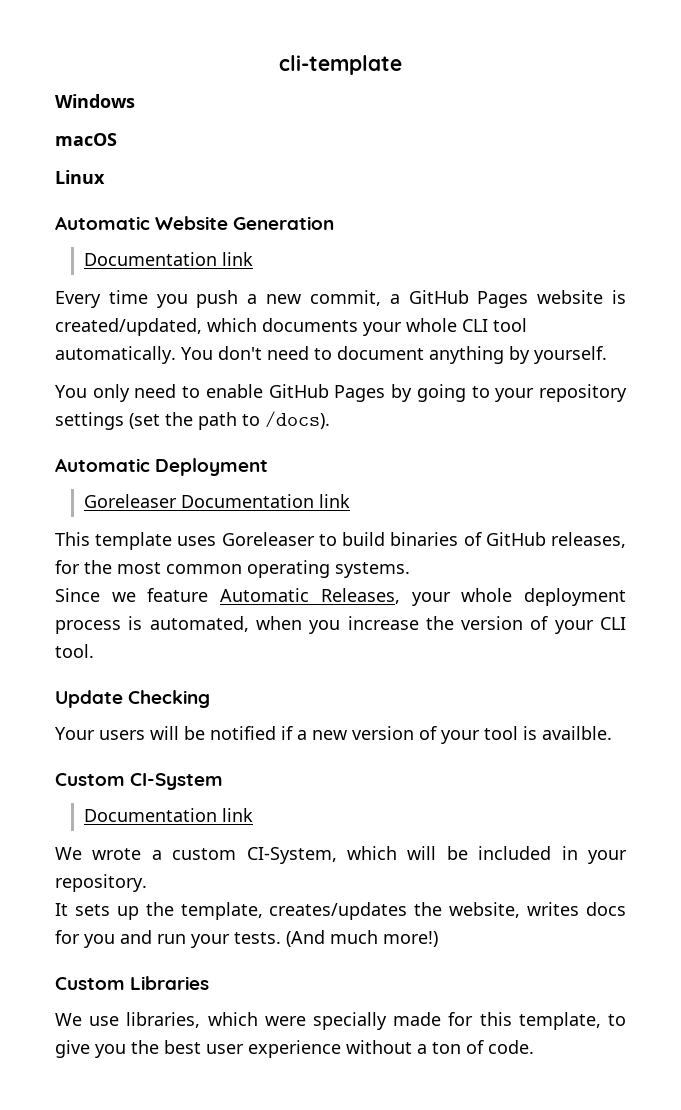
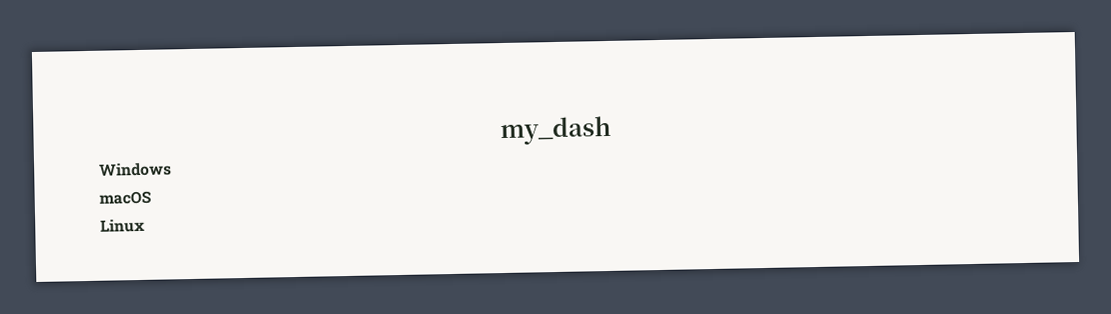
- cli-template
+ my_dash
- Automatic Website Generation
- Documentation link
- Every time you push a new commit, a GitHub Pages website is created/updated, which documents your whole CLI tool automatically. You don't need to document anything by yourself.
- You only need to enable GitHub Pages by going to your repository settings (set the path to /docs).
- Automatic Deployment
- Goreleaser Documentation link
- This template uses Goreleaser to build binaries of GitHub releases, for the most common operating systems.
- Since we feature Automatic Releases, your whole deployment process is automated, when you increase the version of your CLI tool.
- Update Checking
- Your users will be notified if a new version of your tool is availble.
- Custom CI-System
- Documentation link
- We wrote a custom CI-System, which will be included in your repository.
- It sets up the template, creates/updates the website, writes docs for you and run your tests. (And much more!)
- Custom Libraries
- We use libraries, which were specially made for this template, to give you the best user experience without a ton of code.

